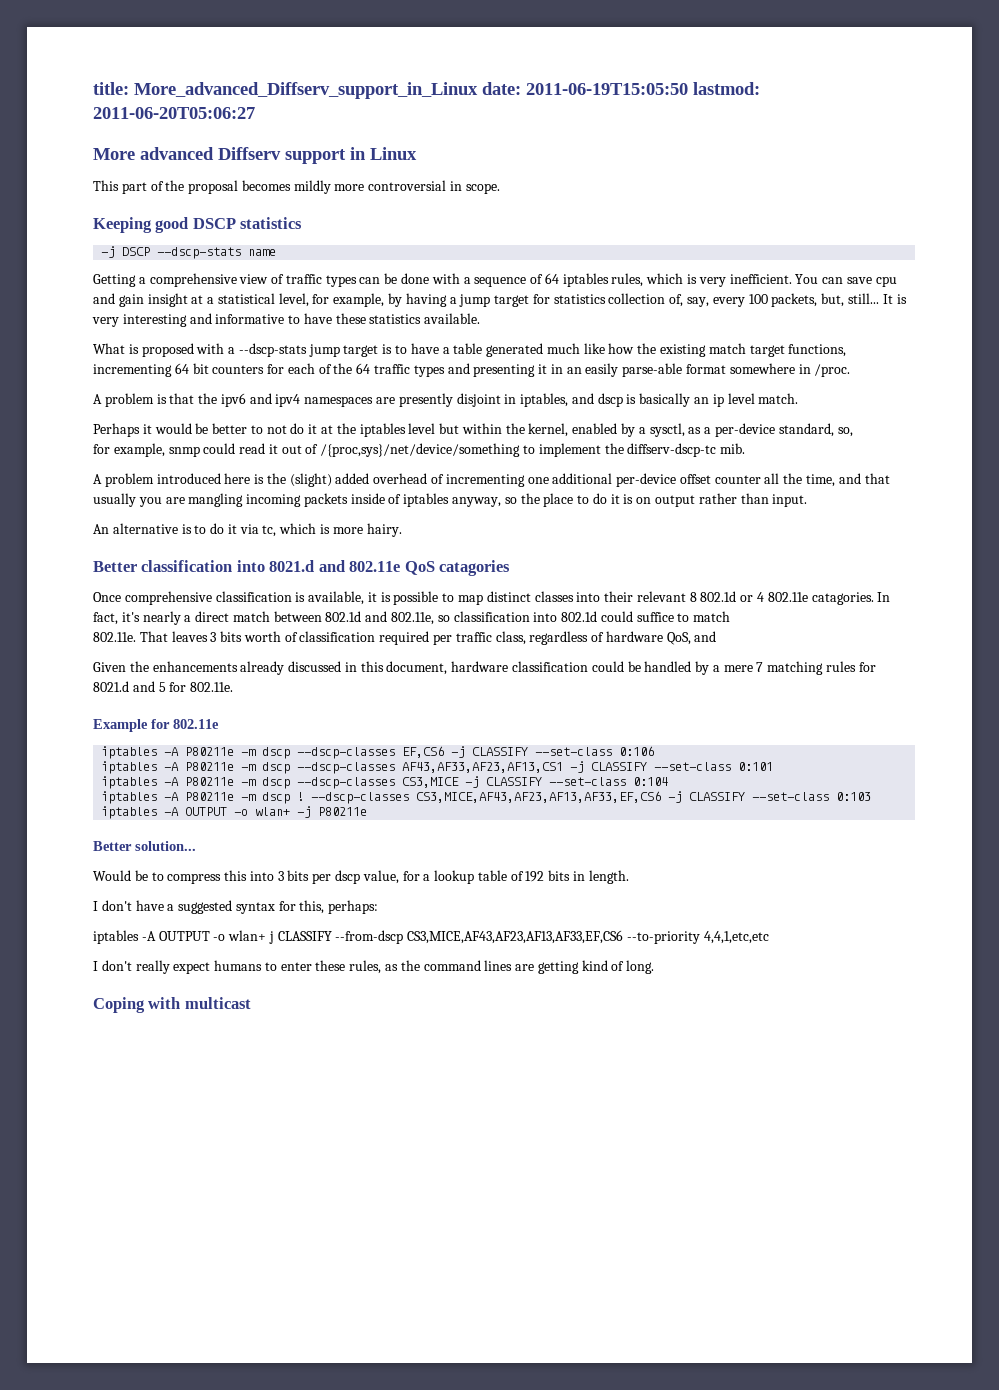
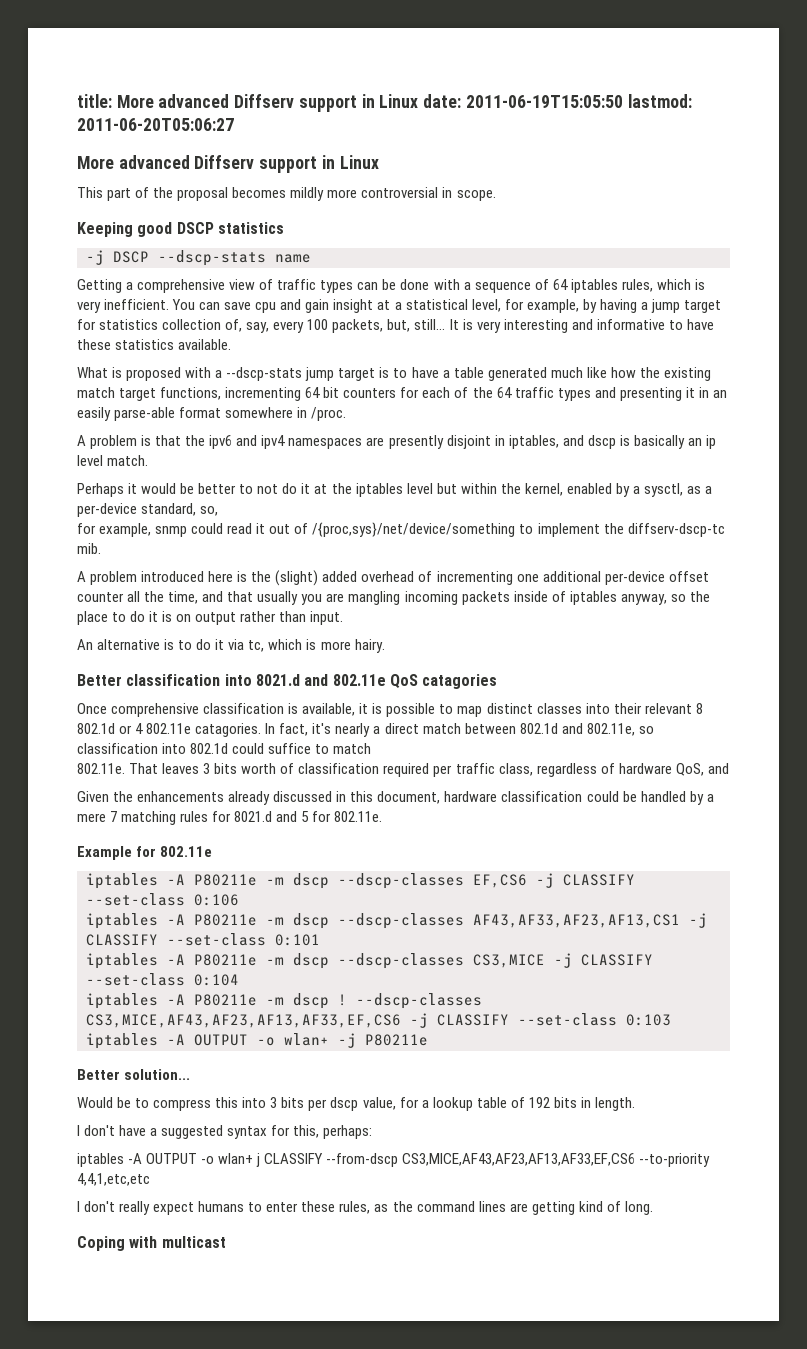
- title: More_advanced_Diffserv_support_in_Linux date: 2011-06-19T15:05:50 lastmod: 2011-06-20T05:06:27
+ title: More advanced Diffserv support in Linux date: 2011-06-19T15:05:50 lastmod: 2011-06-20T05:06:27

